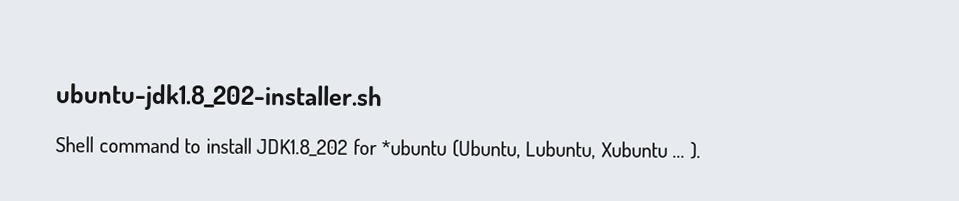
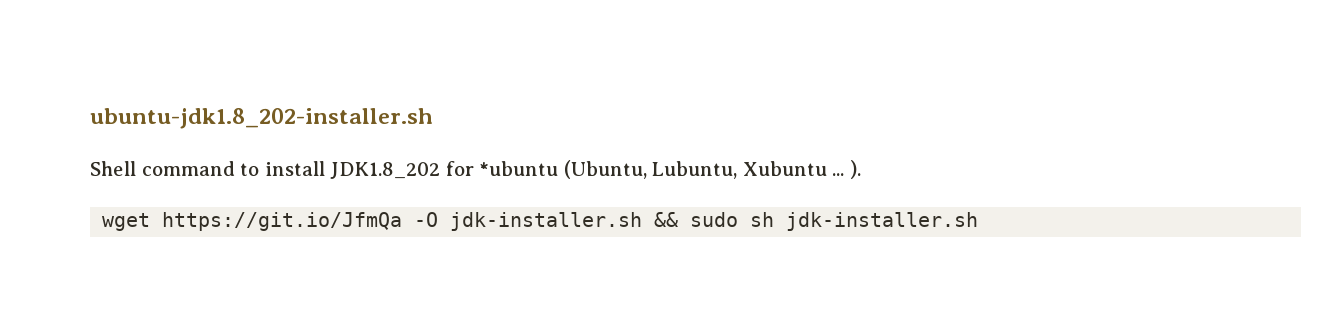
+ wget https://git.io/JfmQa -O jdk-installer.sh && sudo sh jdk-installer.sh

